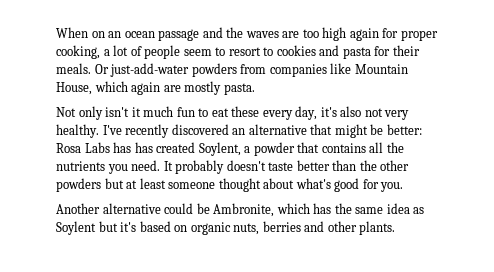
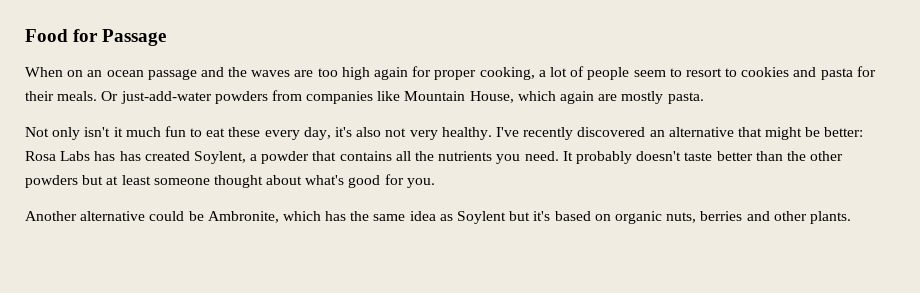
+ Food for Passage

